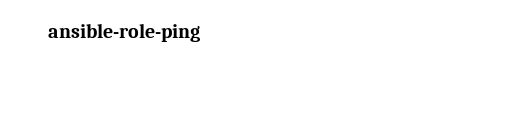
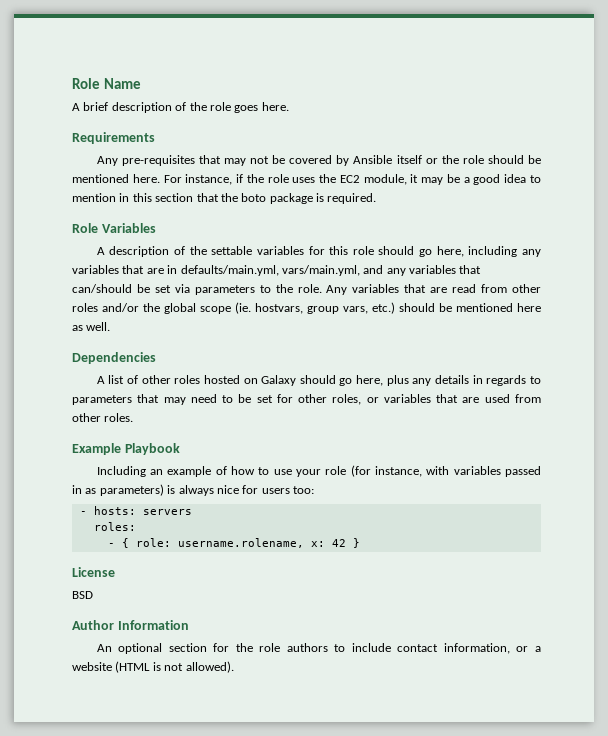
- ansible-role-ping
+ Role Name
+ A brief description of the role goes here.
+ Requirements
+ Any pre-requisites that may not be covered by Ansible itself or the role should be mentioned here. For instance, if the role uses the EC2 module, it may be a good idea to mention in this section that the boto package is required.
+ Role Variables
+ A description of the settable variables for this role should go here, including any variables that are in defaults/main.yml, vars/main.yml, and any variables that can/should be set via parameters to the role. Any variables that are read from other roles and/or the global scope (ie. hostvars, group vars, etc.) should be mentioned here as well.
+ Dependencies
+ A list of other roles hosted on Galaxy should go here, plus any details in regards to parameters that may need to be set for other roles, or variables that are used from other roles.
+ Example Playbook
+ Including an example of how to use your role (for instance, with variables passed in as parameters) is always nice for users too:
+ - hosts: servers
+ roles:
+ - { role: username.rolename, x: 42 }
+ License
+ BSD
+ Author Information
+ An optional section for the role authors to include contact information, or a website (HTML is not allowed).

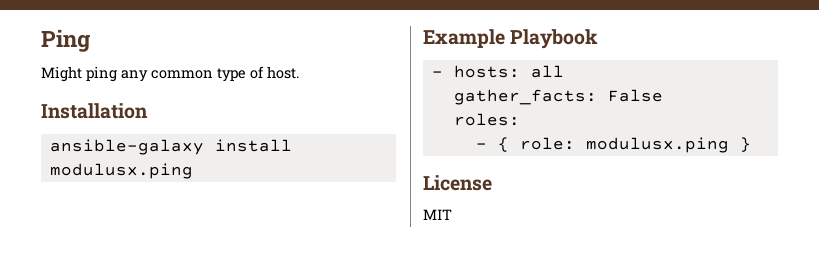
- Role Name
- A brief description of the role goes here.
- Requirements
- Any pre-requisites that may not be covered by Ansible itself or the role should be mentioned here. For instance, if the role uses the EC2 module, it may be a good idea to mention in this section that the boto package is required.
- Role Variables
- A description of the settable variables for this role should go here, including any variables that are in defaults/main.yml, vars/main.yml, and any variables that can/should be set via parameters to the role. Any variables that are read from other roles and/or the global scope (ie. hostvars, group vars, etc.) should be mentioned here as well.
- Dependencies
- A list of other roles hosted on Galaxy should go here, plus any details in regards to parameters that may need to be set for other roles, or variables that are used from other roles.
+ Ping
+ Might ping any common type of host.
+ Installation
+ ansible-galaxy install modulusx.ping
  Example Playbook
- Including an example of how to use your role (for instance, with variables passed in as parameters) is always nice for users too:
- - hosts: servers
+ - hosts: all
+ gather_facts: False
- - { role: username.rolename, x: 42 }
+ - { role: modulusx.ping }
- BSD
- Author Information
- An optional section for the role authors to include contact information, or a website (HTML is not allowed).
+ MIT

